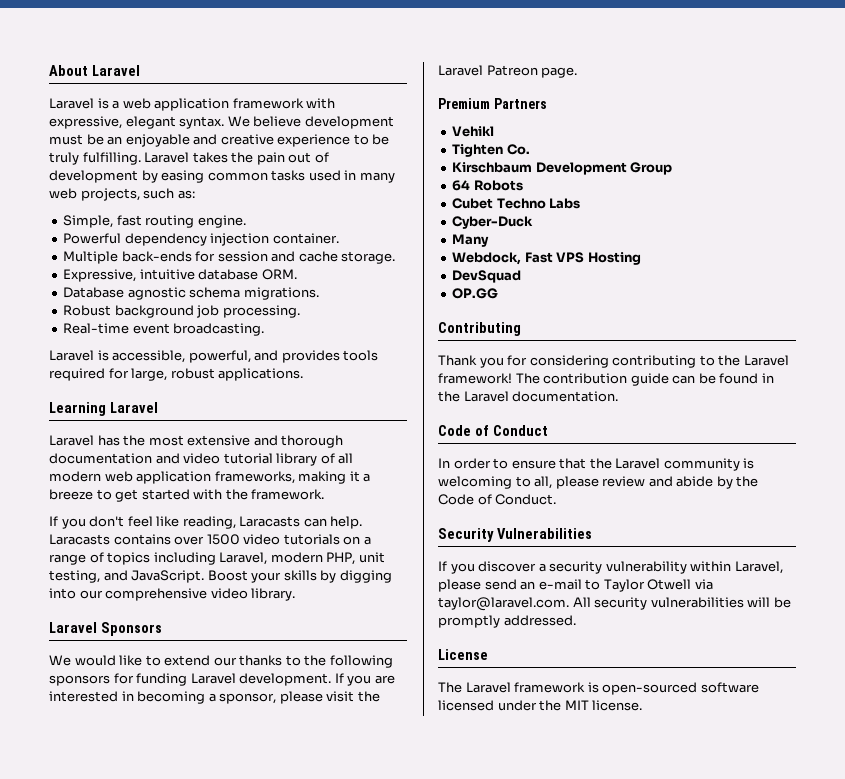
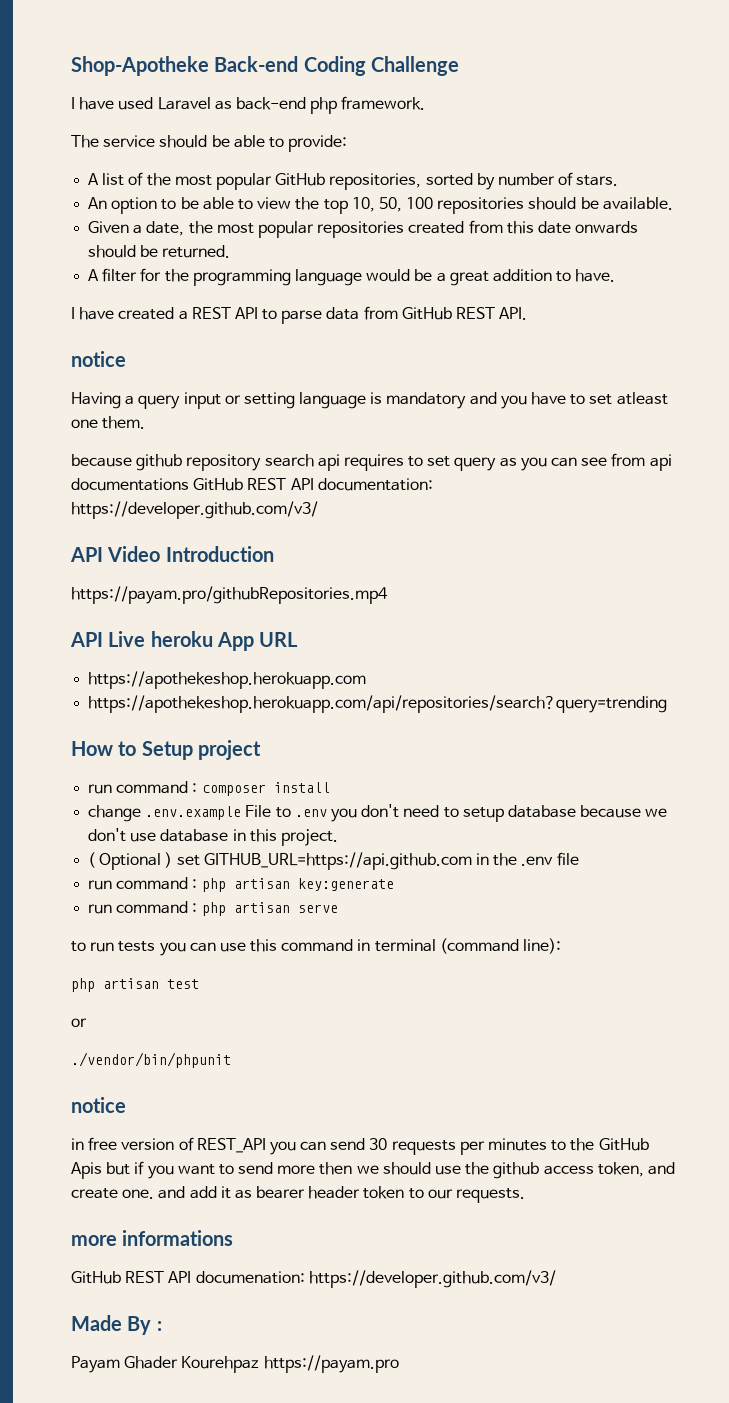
- About Laravel
- Laravel is a web application framework with expressive, elegant syntax. We believe development must be an enjoyable and creative experience to be truly fulfilling. Laravel takes the pain out of development by easing common tasks used in many web projects, such as:
- Simple, fast routing engine.
- Powerful dependency injection container.
- Multiple back-ends for session and cache storage.
- Expressive, intuitive database ORM.
- Database agnostic schema migrations.
- Robust background job processing.
- Real-time event broadcasting.
- Laravel is accessible, powerful, and provides tools required for large, robust applications.
- Learning Laravel
- Laravel has the most extensive and thorough documentation and video tutorial library of all modern web application frameworks, making it a breeze to get started with the framework.
- If you don't feel like reading, Laracasts can help. Laracasts contains over 1500 video tutorials on a range of topics including Laravel, modern PHP, unit testing, and JavaScript. Boost your skills by digging into our comprehensive video library.
- Laravel Sponsors
- We would like to extend our thanks to the following sponsors for funding Laravel development. If you are interested in becoming a sponsor, please visit the Laravel Patreon page.
- Premium Partners
- Vehikl
- Tighten Co.
- Kirschbaum Development Group
- 64 Robots
- Cubet Techno Labs
- Cyber-Duck
- Many
- Webdock, Fast VPS Hosting
- DevSquad
- OP.GG
- Contributing
- Thank you for considering contributing to the Laravel framework! The contribution guide can be found in the Laravel documentation.
- Code of Conduct
- In order to ensure that the Laravel community is welcoming to all, please review and abide by the Code of Conduct.
- Security Vulnerabilities
- If you discover a security vulnerability within Laravel, please send an e-mail to Taylor Otwell via taylor@laravel.com. All security vulnerabilities will be promptly addressed.
- License
- The Laravel framework is open-sourced software licensed under the MIT license.
+ Shop-Apotheke Back-end Coding Challenge
+ I have used Laravel as back-end php framework.
+ The service should be able to provide:
+ A list of the most popular GitHub repositories, sorted by number of stars.
+ An option to be able to view the top 10, 50, 100 repositories should be available.
+ Given a date, the most popular repositories created from this date onwards should be returned.
+ A filter for the programming language would be a great addition to have.
+ I have created a REST API to parse data from GitHub REST API.
+ notice
+ Having a query input or setting language is mandatory and you have to set atleast one them.
+ because github repository search api requires to set query as you can see from api documentations GitHub REST API documentation: https://developer.github.com/v3/
+ API Video Introduction
+ https://payam.pro/githubRepositories.mp4
+ API Live heroku App URL
+ https://apothekeshop.herokuapp.com
+ https://apothekeshop.herokuapp.com/api/repositories/search?query=trending
+ How to Setup project
+ run command : composer install
+ change .env.example File to .env you don't need to setup database because we don't use database in this project.
+ ( Optional ) set GITHUB_URL=https://api.github.com in the .env file
+ run command : php artisan key:generate
+ run command : php artisan serve
+ to run tests you can use this command in terminal (command line):
+ php artisan test
+ or
+ ./vendor/bin/phpunit
+ notice
+ in free version of REST_API you can send 30 requests per minutes to the GitHub Apis but if you want to send more then we should use the github access token, and create one. and add it as bearer header token to our requests.
+ more informations
+ GitHub REST API documenation: https://developer.github.com/v3/
+ Made By :
+ Payam Ghader Kourehpaz https://payam.pro

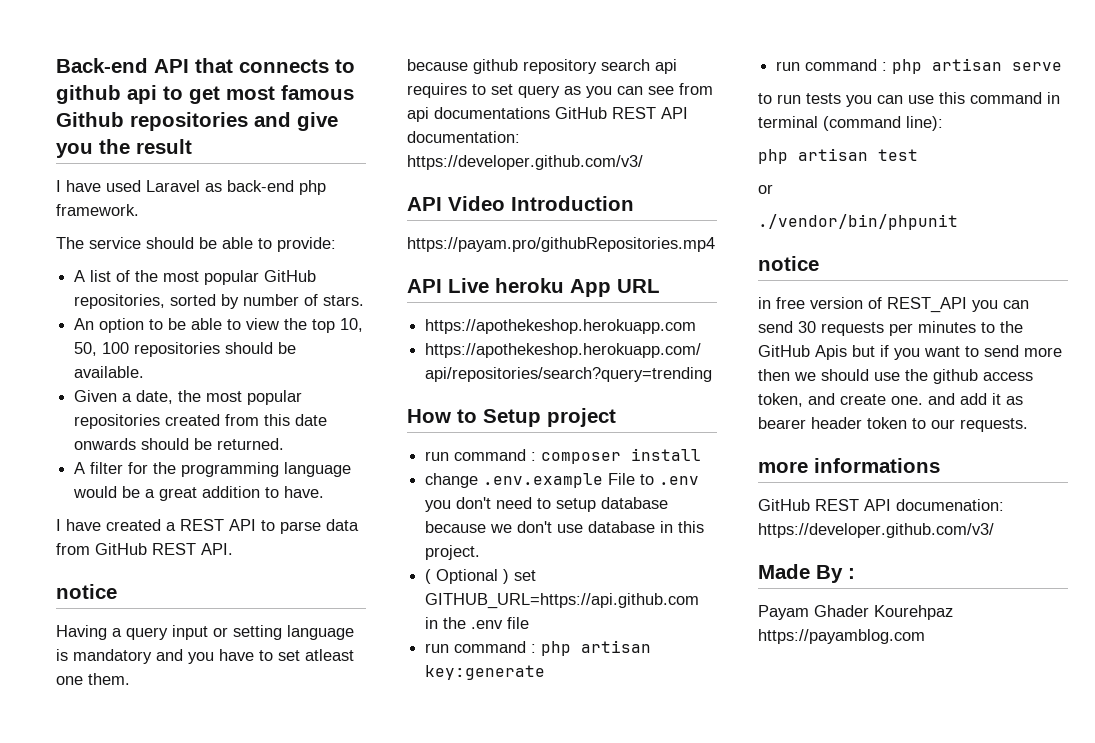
- Shop-Apotheke Back-end Coding Challenge
+ Back-end API that connects to github api to get most famous Github repositories and give you the result
- Payam Ghader Kourehpaz https://payam.pro
+ Payam Ghader Kourehpaz https://payamblog.com

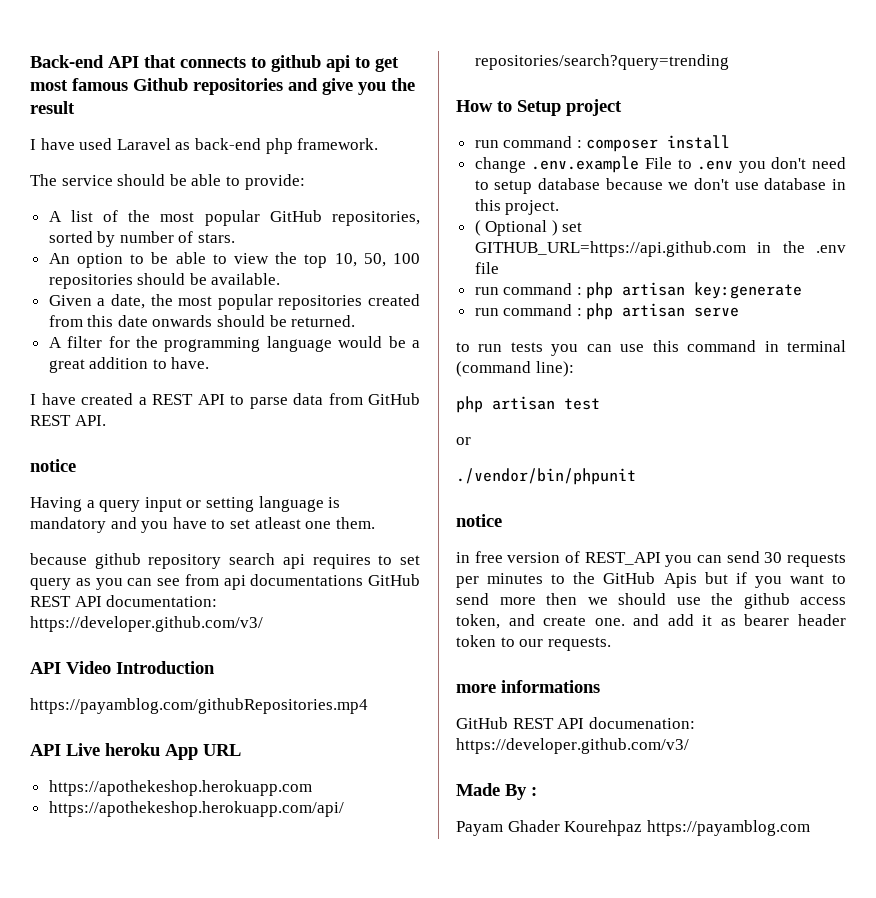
- https://payam.pro/githubRepositories.mp4
+ https://payamblog.com/githubRepositories.mp4

